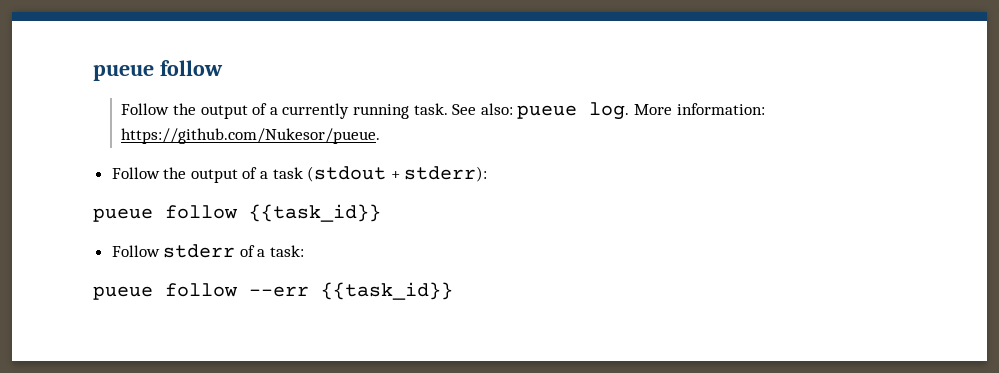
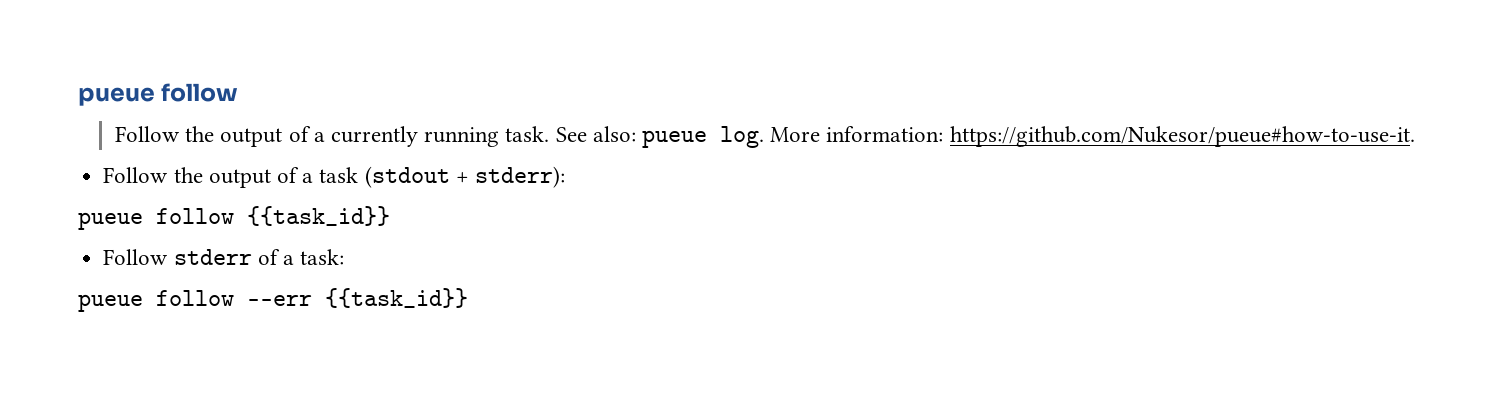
- More information: https://github.com/Nukesor/pueue.
+ More information: https://github.com/Nukesor/pueue#how-to-use-it.

